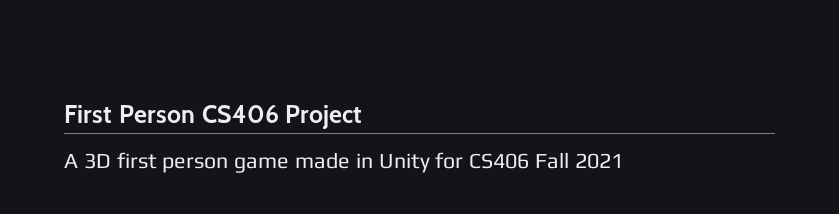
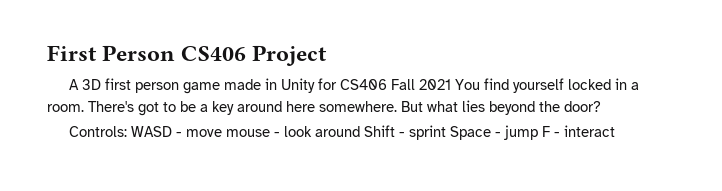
- A 3D first person game made in Unity for CS406 Fall 2021
+ A 3D first person game made in Unity for CS406 Fall 2021 You find yourself locked in a room. There's got to be a key around here somewhere. But what lies beyond the door?
+ Controls: WASD - move mouse - look around Shift - sprint Space - jump F - interact

